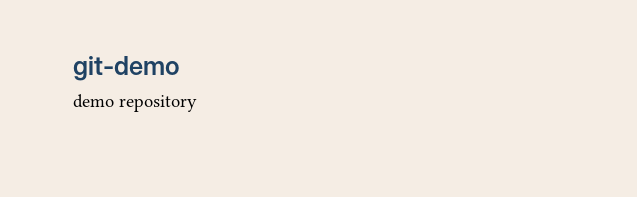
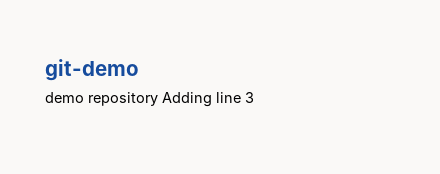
- demo repository
+ demo repository Adding line 3

